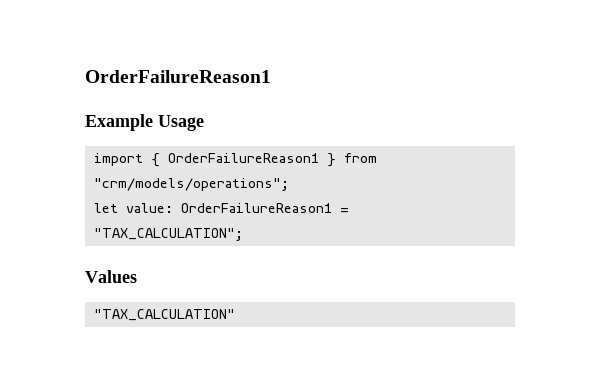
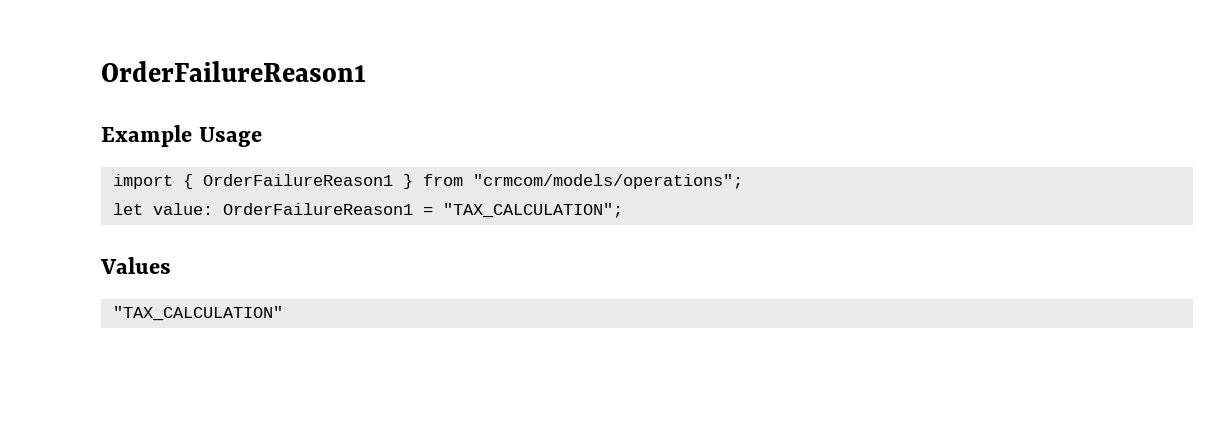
- import { OrderFailureReason1 } from "crm/models/operations";
+ import { OrderFailureReason1 } from "crmcom/models/operations";

